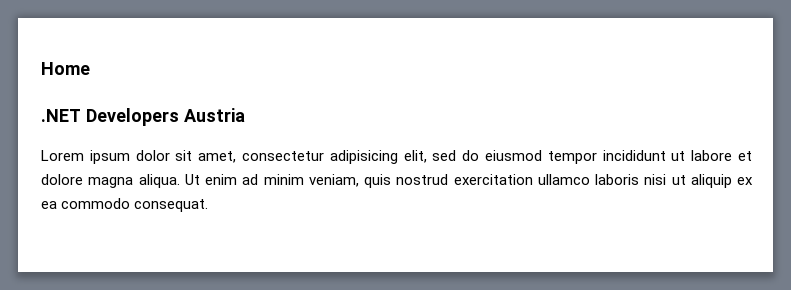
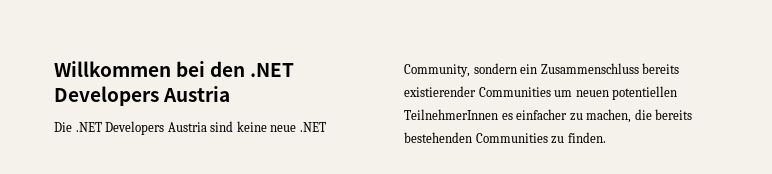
- Home
- .NET Developers Austria
+ Willkommen bei den .NET Developers Austria
- Lorem ipsum dolor sit amet, consectetur adipisicing elit, sed do eiusmod tempor incididunt ut labore et dolore magna aliqua. Ut enim ad minim veniam, quis nostrud exercitation ullamco laboris nisi ut aliquip ex ea commodo consequat.
+ Die .NET Developers Austria sind keine neue .NET Community, sondern ein Zusammenschluss bereits existierender Communities um neuen potentiellen TeilnehmerInnen es einfacher zu machen, die bereits bestehenden Communities zu finden.

